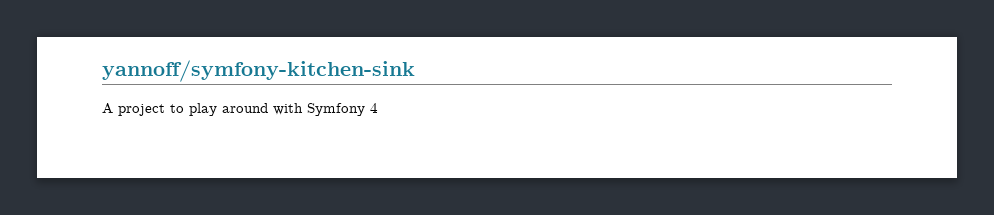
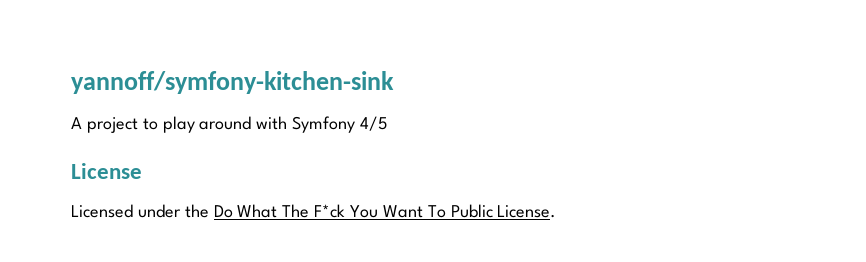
- A project to play around with Symfony 4
+ A project to play around with Symfony 4/5
+ License
+ Licensed under the Do What The F*ck You Want To Public License.

